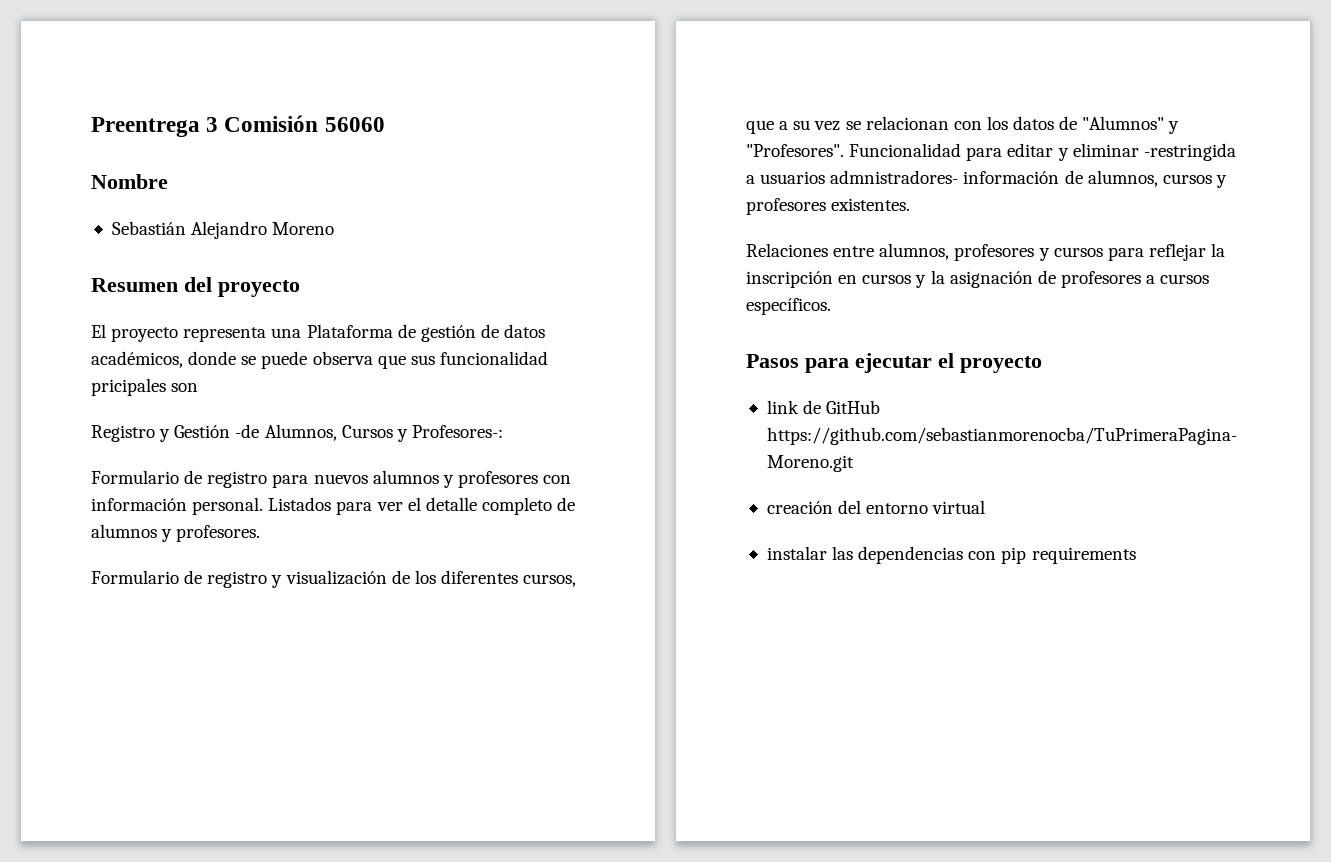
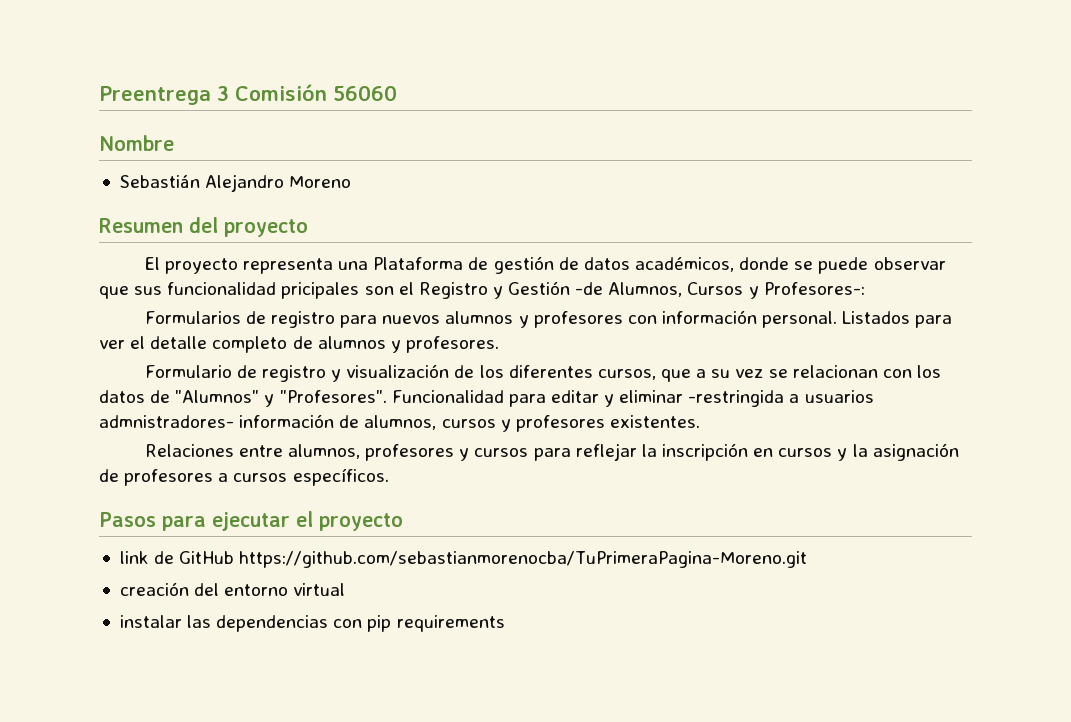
- El proyecto representa una Plataforma de gestión de datos académicos, donde se puede observa que sus funcionalidad pricipales son
- Registro y Gestión -de Alumnos, Cursos y Profesores-:
+ El proyecto representa una Plataforma de gestión de datos académicos, donde se puede observar que sus funcionalidad pricipales son el Registro y Gestión -de Alumnos, Cursos y Profesores-:
- Formulario de registro para nuevos alumnos y profesores con información personal.
+ Formularios de registro para nuevos alumnos y profesores con información personal.

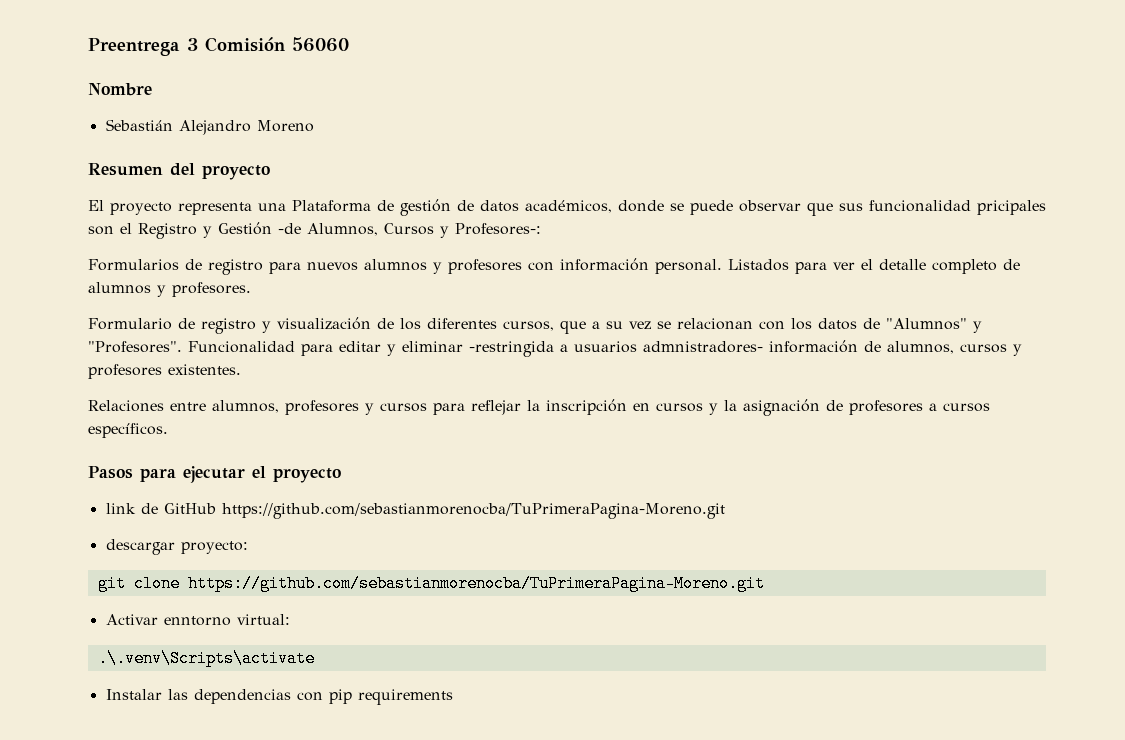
- creación del entorno virtual
- instalar las dependencias con pip requirements
+ descargar proyecto:
+ git clone https://github.com/sebastianmorenocba/TuPrimeraPagina-Moreno.git
+ Activar enntorno virtual:
+ .\.venv\Scripts\activate
+ Instalar las dependencias con pip requirements

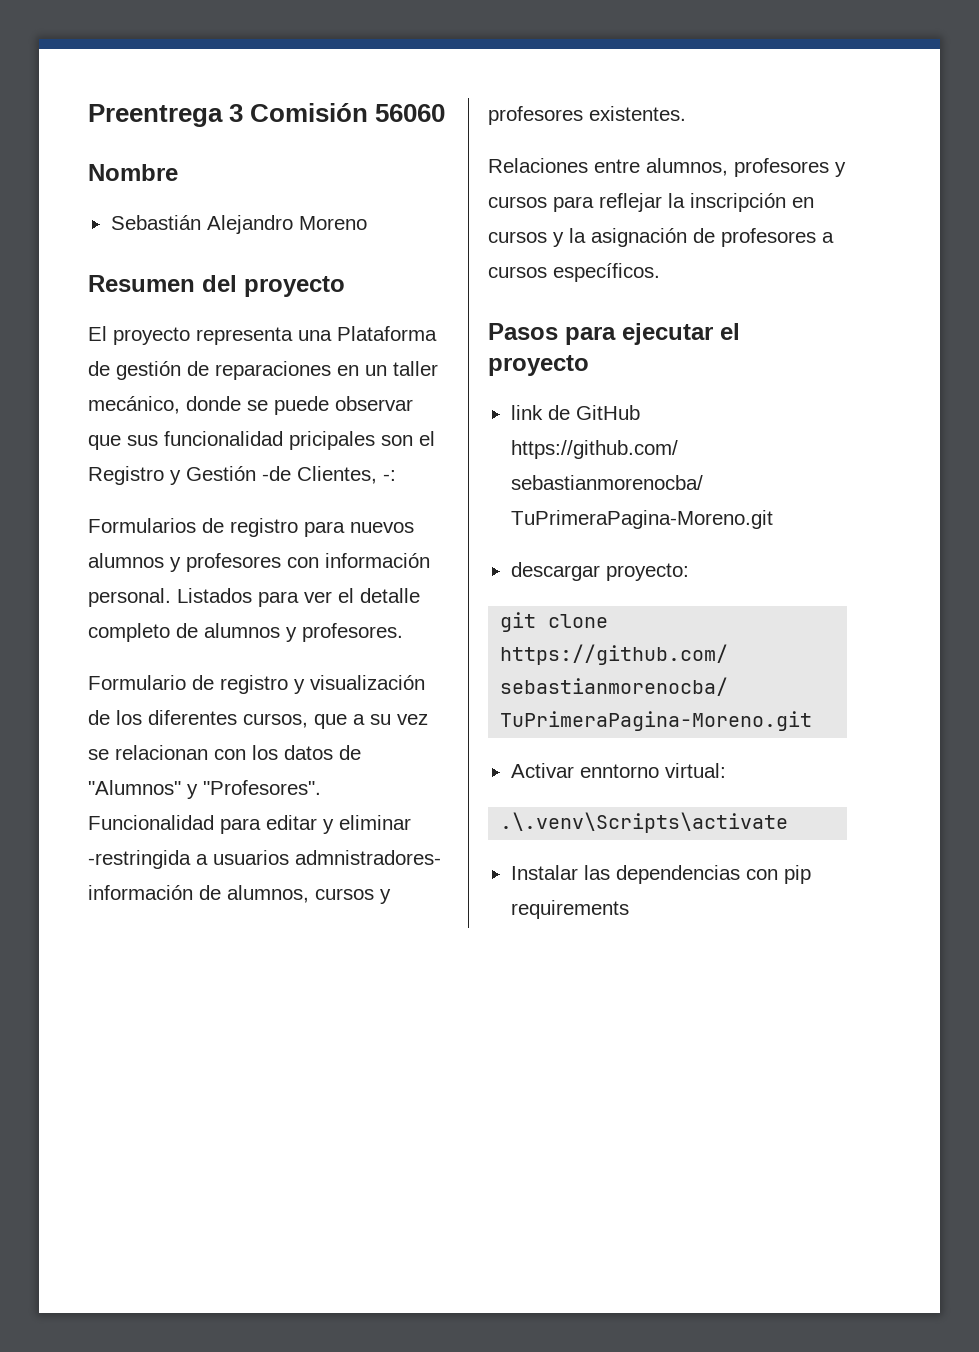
- El proyecto representa una Plataforma de gestión de datos académicos, donde se puede observar que sus funcionalidad pricipales son el Registro y Gestión -de Alumnos, Cursos y Profesores-:
+ El proyecto representa una Plataforma de gestión de reparaciones en un taller mecánico, donde se puede observar que sus funcionalidad pricipales son el Registro y Gestión -de Clientes, -:

